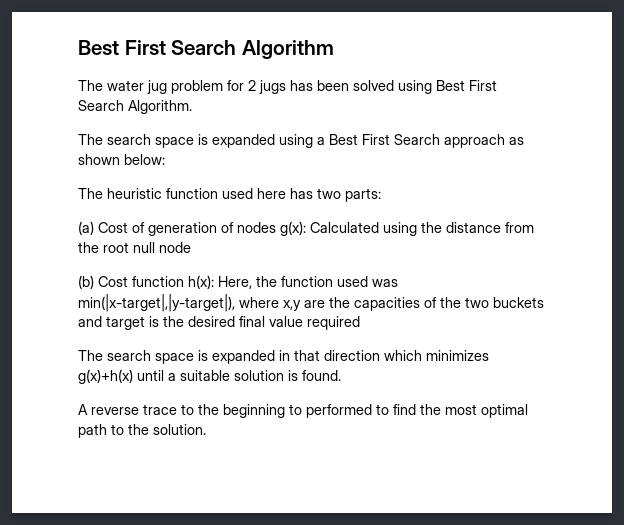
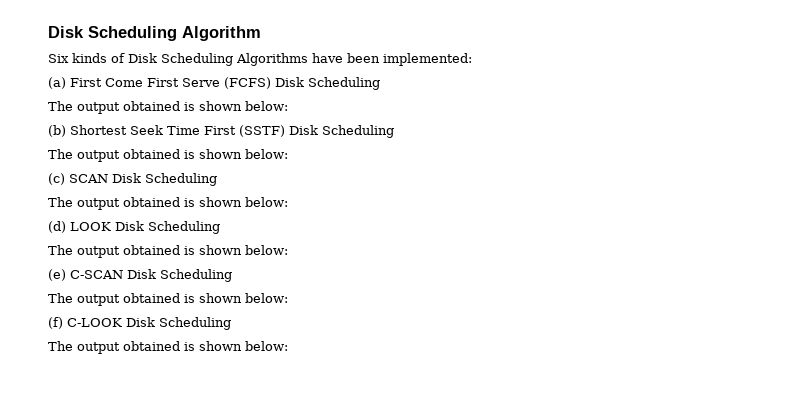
- Best First Search Algorithm
- The water jug problem for 2 jugs has been solved using Best First Search Algorithm.
- The search space is expanded using a Best First Search approach as shown below:
- The heuristic function used here has two parts:
- (a) Cost of generation of nodes g(x): Calculated using the distance from the root null node
- (b) Cost function h(x): Here, the function used was min(|x-target|,|y-target|), where x,y are the capacities of the two buckets and target is the desired final value required
- The search space is expanded in that direction which minimizes g(x)+h(x) until a suitable solution is found.
- A reverse trace to the beginning to performed to find the most optimal path to the solution.
+ Disk Scheduling Algorithm
+ Six kinds of Disk Scheduling Algorithms have been implemented:
+ (a) First Come First Serve (FCFS) Disk Scheduling
+ The output obtained is shown below:
+ (b) Shortest Seek Time First (SSTF) Disk Scheduling
+ The output obtained is shown below:
+ (c) SCAN Disk Scheduling
+ The output obtained is shown below:
+ (d) LOOK Disk Scheduling
+ The output obtained is shown below:
+ (e) C-SCAN Disk Scheduling
+ The output obtained is shown below:
+ (f) C-LOOK Disk Scheduling
+ The output obtained is shown below:

